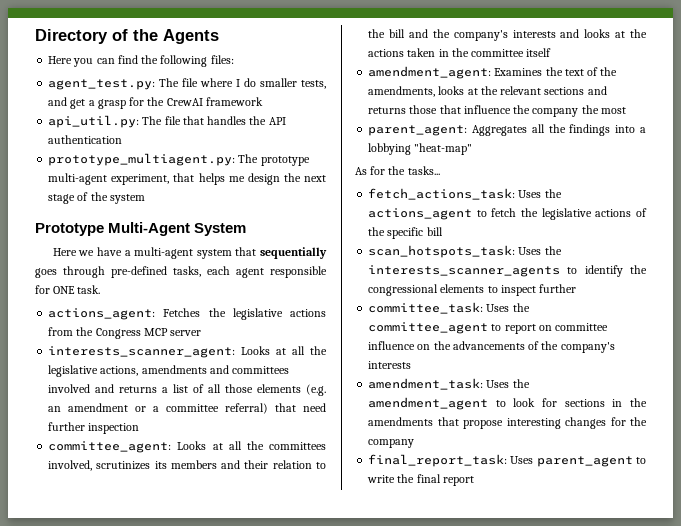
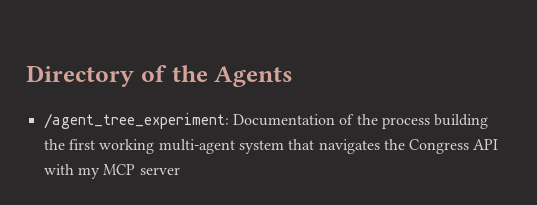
- Here you can find the following files:
- agent_test.py: The file where I do smaller tests, and get a grasp for the CrewAI framework
- api_util.py: The file that handles the API authentication
- prototype_multiagent.py: The prototype multi-agent experiment, that helps me design the next stage of the system
- Prototype Multi-Agent System
- Here we have a multi-agent system that sequentially goes through pre-defined tasks, each agent responsible for ONE task.
- actions_agent: Fetches the legislative actions from the Congress MCP server
- interests_scanner_agent: Looks at all the legislative actions, amendments and committees involved and returns a list of all those elements (e.g. an amendment or a committee referral) that need further inspection
- committee_agent: Looks at all the committees involved, scrutinizes its members and their relation to the bill and the company's interests and looks at the actions taken in the committee itself
- amendment_agent: Examines the text of the amendments, looks at the relevant sections and returns those that influence the company the most
- parent_agent: Aggregates all the findings into a lobbying "heat-map"
- As for the tasks...
- fetch_actions_task: Uses the actions_agent to fetch the legislative actions of the specific bill
- scan_hotspots_task: Uses the interests_scanner_agents to identify the congressional elements to inspect further
- committee_task: Uses the committee_agent to report on committee influence on the advancements of the company's interests
- amendment_task: Uses the amendment_agent to look for sections in the amendments that propose interesting changes for the company
- final_report_task: Uses parent_agent to write the final report
+ /agent_tree_experiment: Documentation of the process building the first working multi-agent system that navigates the Congress API with my MCP server

